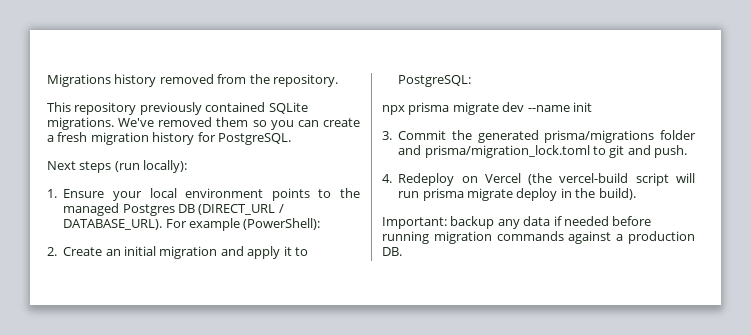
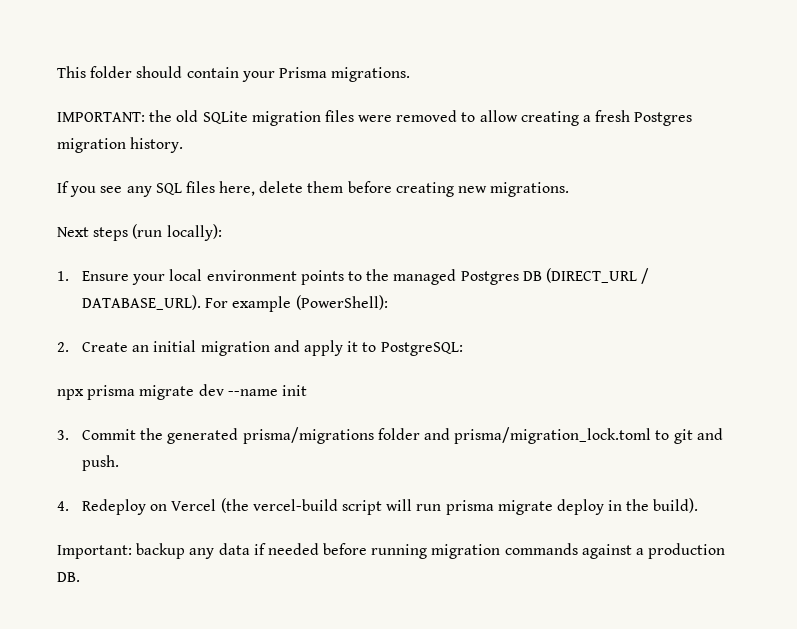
- Migrations history removed from the repository.
- This repository previously contained SQLite migrations. We've removed them so you can create a fresh migration history for PostgreSQL.
+ This folder should contain your Prisma migrations.
+ IMPORTANT: the old SQLite migration files were removed to allow creating a fresh Postgres migration history.
+ If you see any SQL files here, delete them before creating new migrations.

